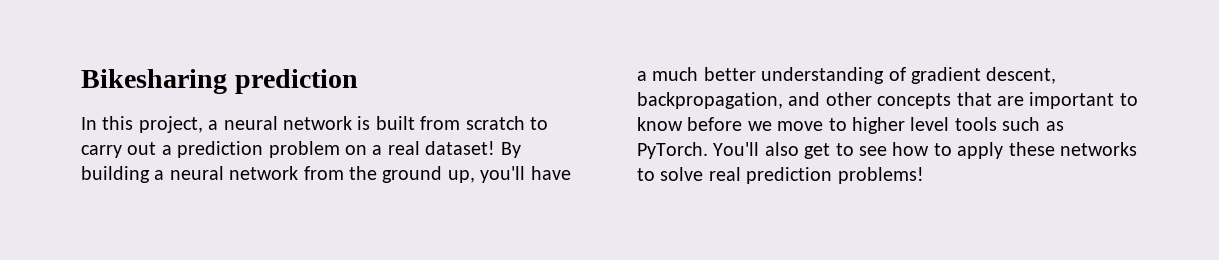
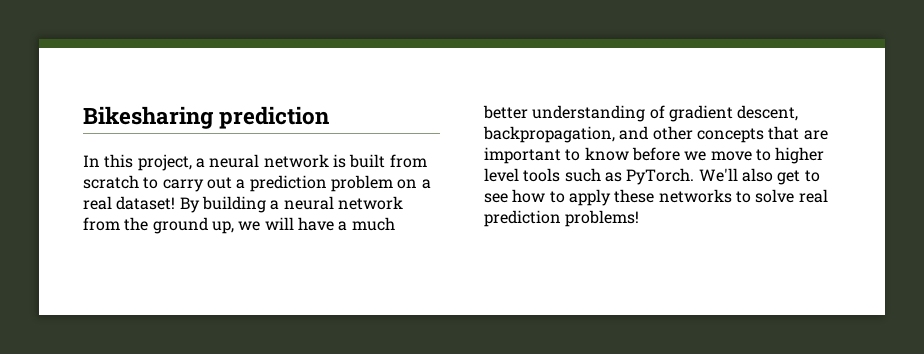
- By building a neural network from the ground up, you'll have a much better understanding of gradient descent, backpropagation, and other concepts that are important to know before we move to higher level tools such as PyTorch.
+ By building a neural network from the ground up, we will have a much better understanding of gradient descent, backpropagation, and other concepts that are important to know before we move to higher level tools such as PyTorch.
- You'll also get to see how to apply these networks to solve real prediction problems!
+ We'll also get to see how to apply these networks to solve real prediction problems!

